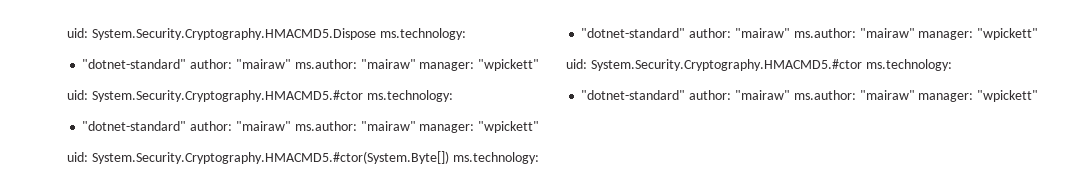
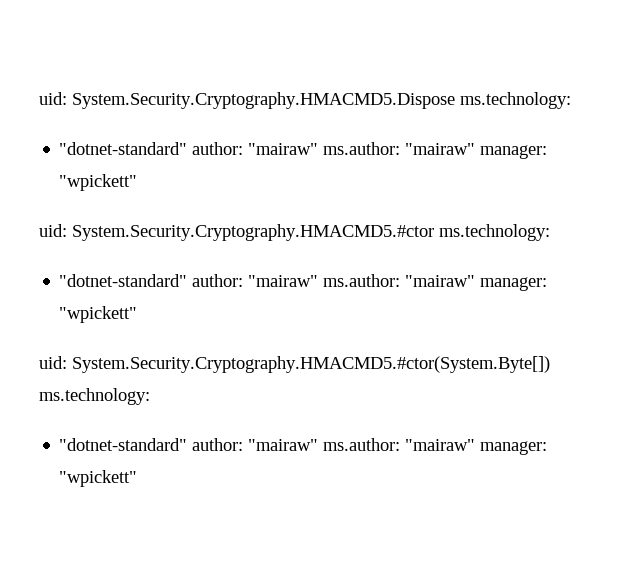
  uid: System.Security.Cryptography.HMACMD5.#ctor(System.Byte[]) ms.technology:
- "dotnet-standard" author: "mairaw" ms.author: "mairaw" manager: "wpickett"
- uid: System.Security.Cryptography.HMACMD5.#ctor ms.technology:

